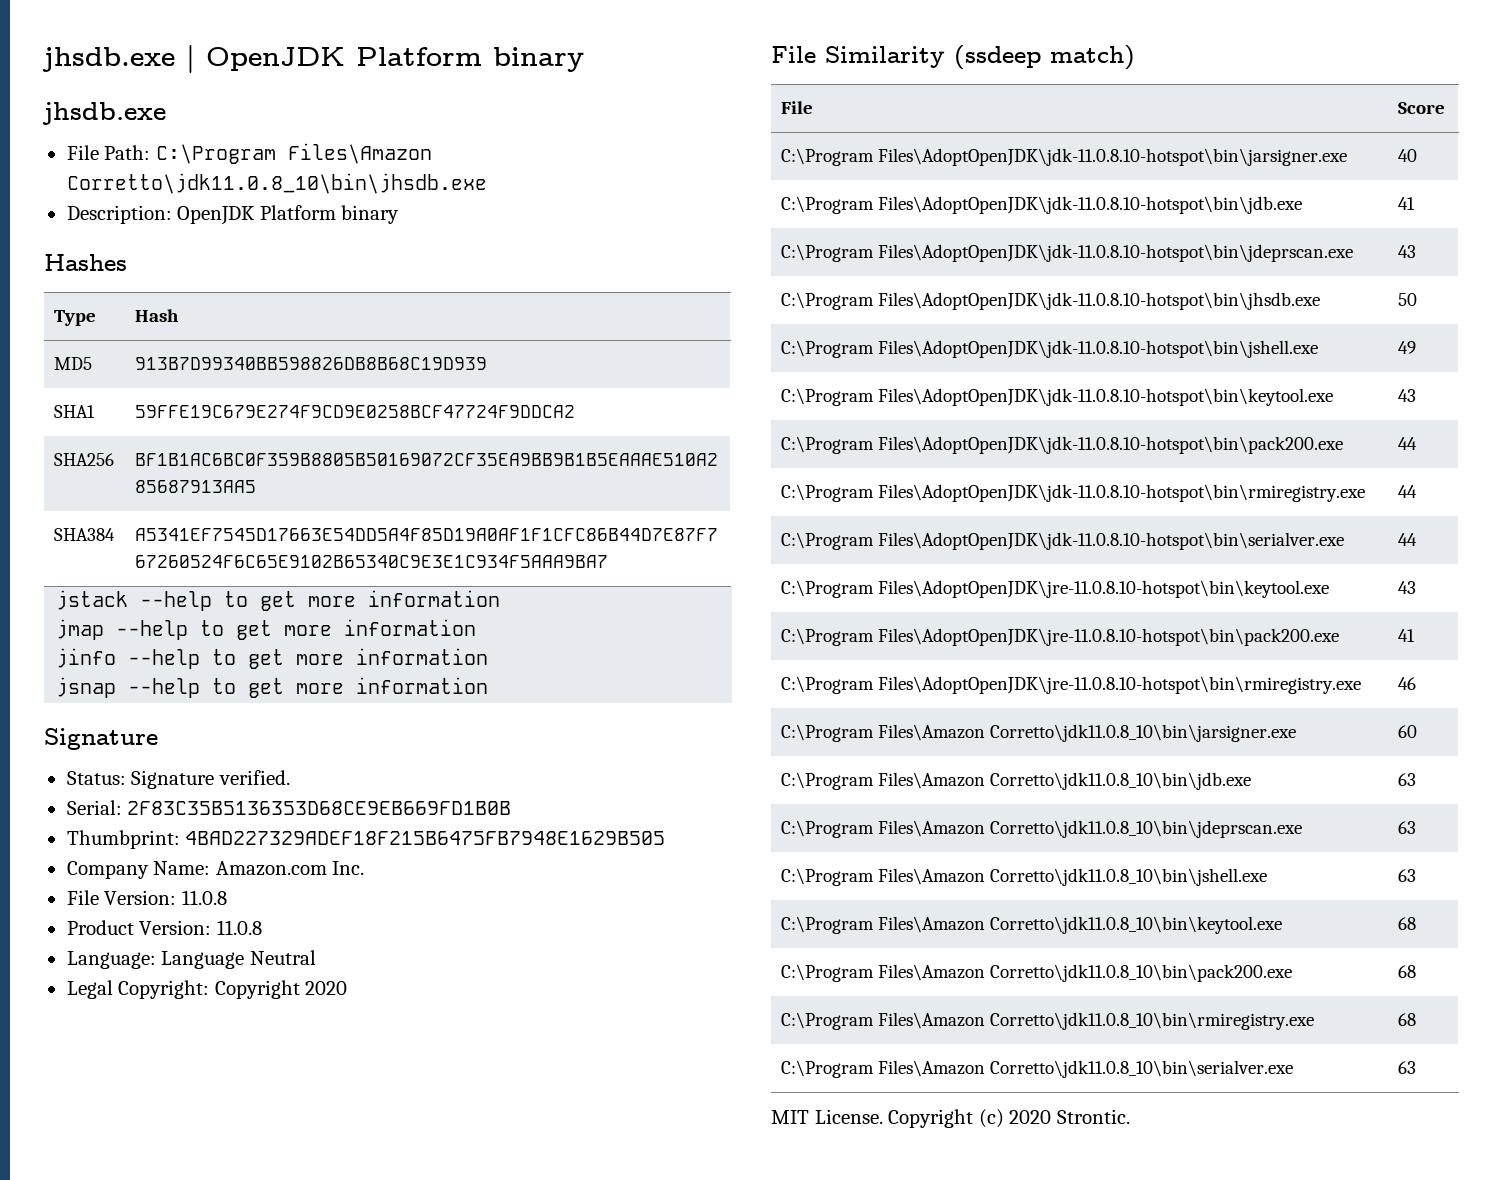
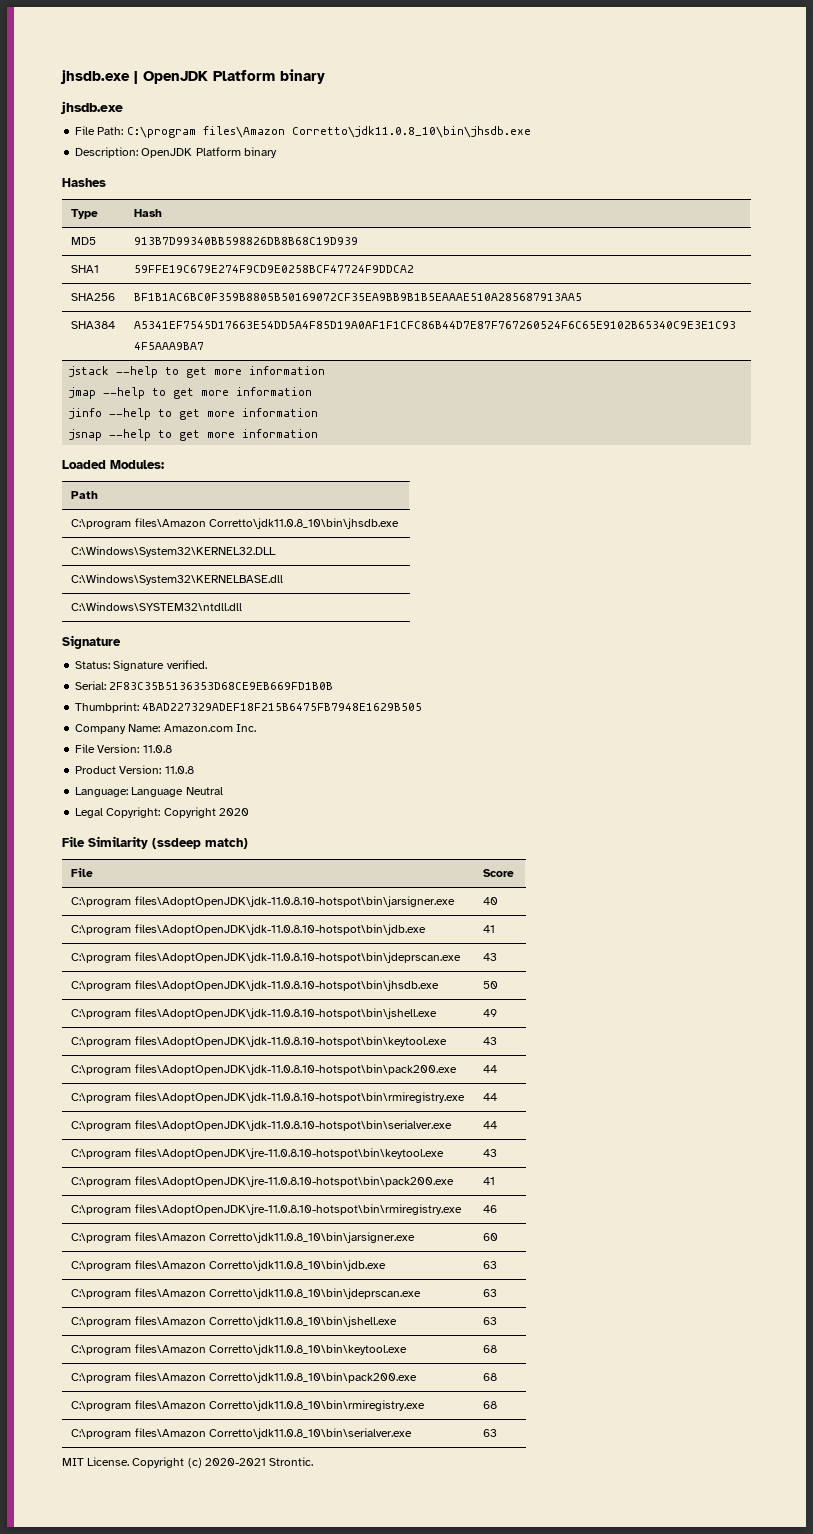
- File Path: C:\Program Files\Amazon Corretto\jdk11.0.8_10\bin\jhsdb.exe
+ File Path: C:\program files\Amazon Corretto\jdk11.0.8_10\bin\jhsdb.exe
+ Loaded Modules:
+ Path
+ C:\program files\Amazon Corretto\jdk11.0.8_10\bin\jhsdb.exe
+ C:\Windows\System32\KERNEL32.DLL
+ C:\Windows\System32\KERNELBASE.dll
+ C:\Windows\SYSTEM32\ntdll.dll
- C:\Program Files\AdoptOpenJDK\jdk-11.0.8.10-hotspot\bin\jarsigner.exe | 40
+ C:\program files\AdoptOpenJDK\jdk-11.0.8.10-hotspot\bin\jarsigner.exe | 40
- C:\Program Files\AdoptOpenJDK\jdk-11.0.8.10-hotspot\bin\jdb.exe | 41
- C:\Program Files\AdoptOpenJDK\jdk-11.0.8.10-hotspot\bin\jdeprscan.exe | 43
- C:\Program Files\AdoptOpenJDK\jdk-11.0.8.10-hotspot\bin\jhsdb.exe | 50
+ C:\program files\AdoptOpenJDK\jdk-11.0.8.10-hotspot\bin\jdb.exe | 41
+ C:\program files\AdoptOpenJDK\jdk-11.0.8.10-hotspot\bin\jdeprscan.exe | 43
+ C:\program files\AdoptOpenJDK\jdk-11.0.8.10-hotspot\bin\jhsdb.exe | 50
- C:\Program Files\AdoptOpenJDK\jdk-11.0.8.10-hotspot\bin\jshell.exe | 49
+ C:\program files\AdoptOpenJDK\jdk-11.0.8.10-hotspot\bin\jshell.exe | 49
- C:\Program Files\AdoptOpenJDK\jdk-11.0.8.10-hotspot\bin\keytool.exe | 43
- C:\Program Files\AdoptOpenJDK\jdk-11.0.8.10-hotspot\bin\pack200.exe | 44
- C:\Program Files\AdoptOpenJDK\jdk-11.0.8.10-hotspot\bin\rmiregistry.exe | 44
- C:\Program Files\AdoptOpenJDK\jdk-11.0.8.10-hotspot\bin\serialver.exe | 44
- C:\Program Files\AdoptOpenJDK\jre-11.0.8.10-hotspot\bin\keytool.exe | 43
- C:\Program Files\AdoptOpenJDK\jre-11.0.8.10-hotspot\bin\pack200.exe | 41
- C:\Program Files\AdoptOpenJDK\jre-11.0.8.10-hotspot\bin\rmiregistry.exe | 46
+ C:\program files\AdoptOpenJDK\jdk-11.0.8.10-hotspot\bin\keytool.exe | 43
+ C:\program files\AdoptOpenJDK\jdk-11.0.8.10-hotspot\bin\pack200.exe | 44
+ C:\program files\AdoptOpenJDK\jdk-11.0.8.10-hotspot\bin\rmiregistry.exe | 44
+ C:\program files\AdoptOpenJDK\jdk-11.0.8.10-hotspot\bin\serialver.exe | 44
+ C:\program files\AdoptOpenJDK\jre-11.0.8.10-hotspot\bin\keytool.exe | 43
+ C:\program files\AdoptOpenJDK\jre-11.0.8.10-hotspot\bin\pack200.exe | 41
+ C:\program files\AdoptOpenJDK\jre-11.0.8.10-hotspot\bin\rmiregistry.exe | 46
- C:\Program Files\Amazon Corretto\jdk11.0.8_10\bin\jarsigner.exe | 60
+ C:\program files\Amazon Corretto\jdk11.0.8_10\bin\jarsigner.exe | 60
- C:\Program Files\Amazon Corretto\jdk11.0.8_10\bin\jdb.exe | 63
+ C:\program files\Amazon Corretto\jdk11.0.8_10\bin\jdb.exe | 63
- C:\Program Files\Amazon Corretto\jdk11.0.8_10\bin\jdeprscan.exe | 63
+ C:\program files\Amazon Corretto\jdk11.0.8_10\bin\jdeprscan.exe | 63
- C:\Program Files\Amazon Corretto\jdk11.0.8_10\bin\jshell.exe | 63
+ C:\program files\Amazon Corretto\jdk11.0.8_10\bin\jshell.exe | 63
- C:\Program Files\Amazon Corretto\jdk11.0.8_10\bin\keytool.exe | 68
+ C:\program files\Amazon Corretto\jdk11.0.8_10\bin\keytool.exe | 68
- C:\Program Files\Amazon Corretto\jdk11.0.8_10\bin\pack200.exe | 68
+ C:\program files\Amazon Corretto\jdk11.0.8_10\bin\pack200.exe | 68
- C:\Program Files\Amazon Corretto\jdk11.0.8_10\bin\rmiregistry.exe | 68
+ C:\program files\Amazon Corretto\jdk11.0.8_10\bin\rmiregistry.exe | 68
- C:\Program Files\Amazon Corretto\jdk11.0.8_10\bin\serialver.exe | 63
+ C:\program files\Amazon Corretto\jdk11.0.8_10\bin\serialver.exe | 63
- Copyright (c) 2020 Strontic.
+ Copyright (c) 2020-2021 Strontic.

